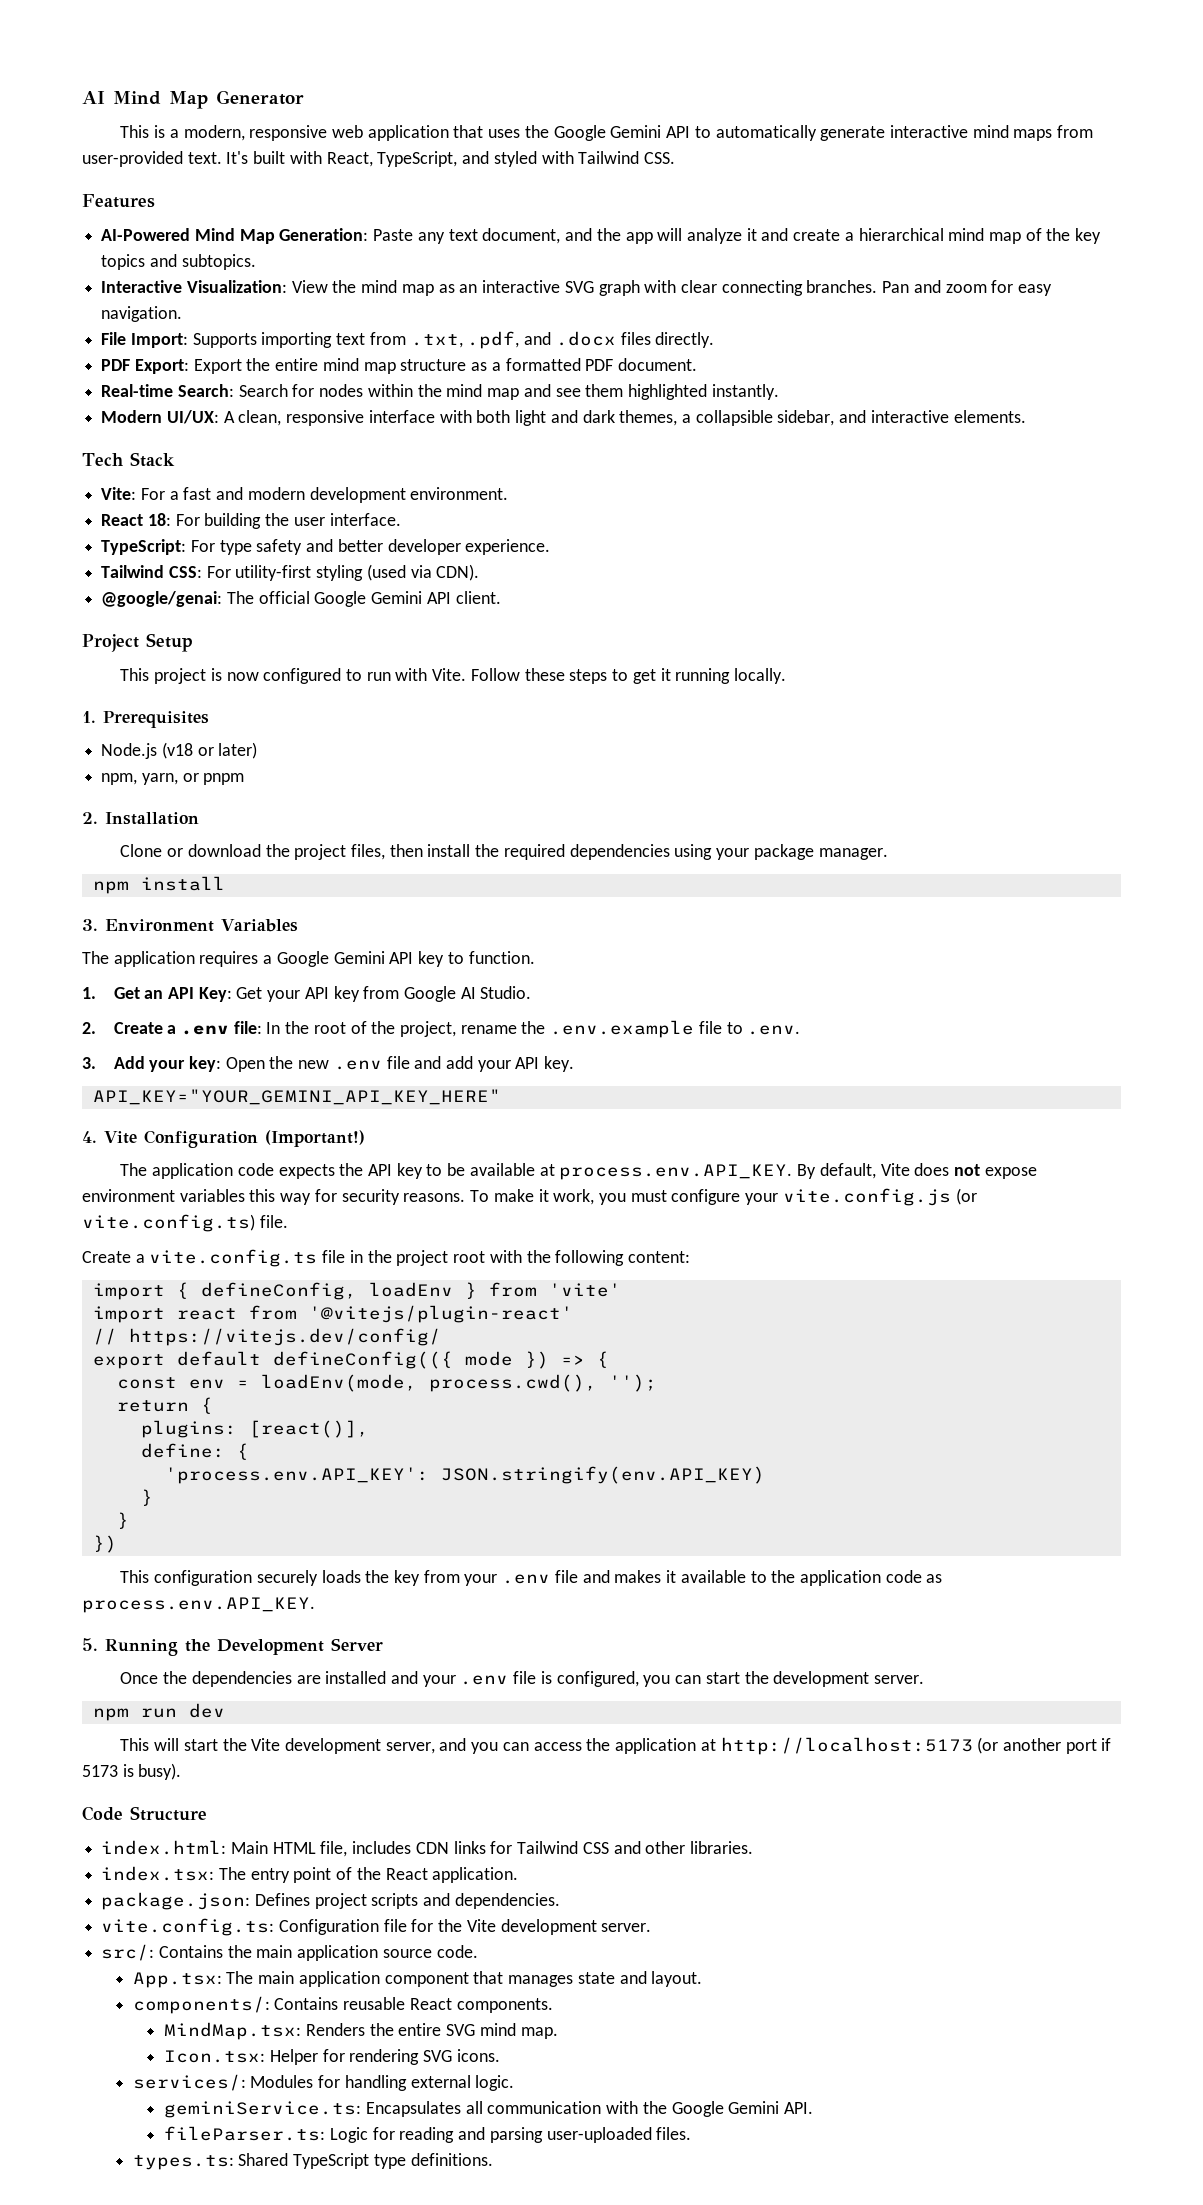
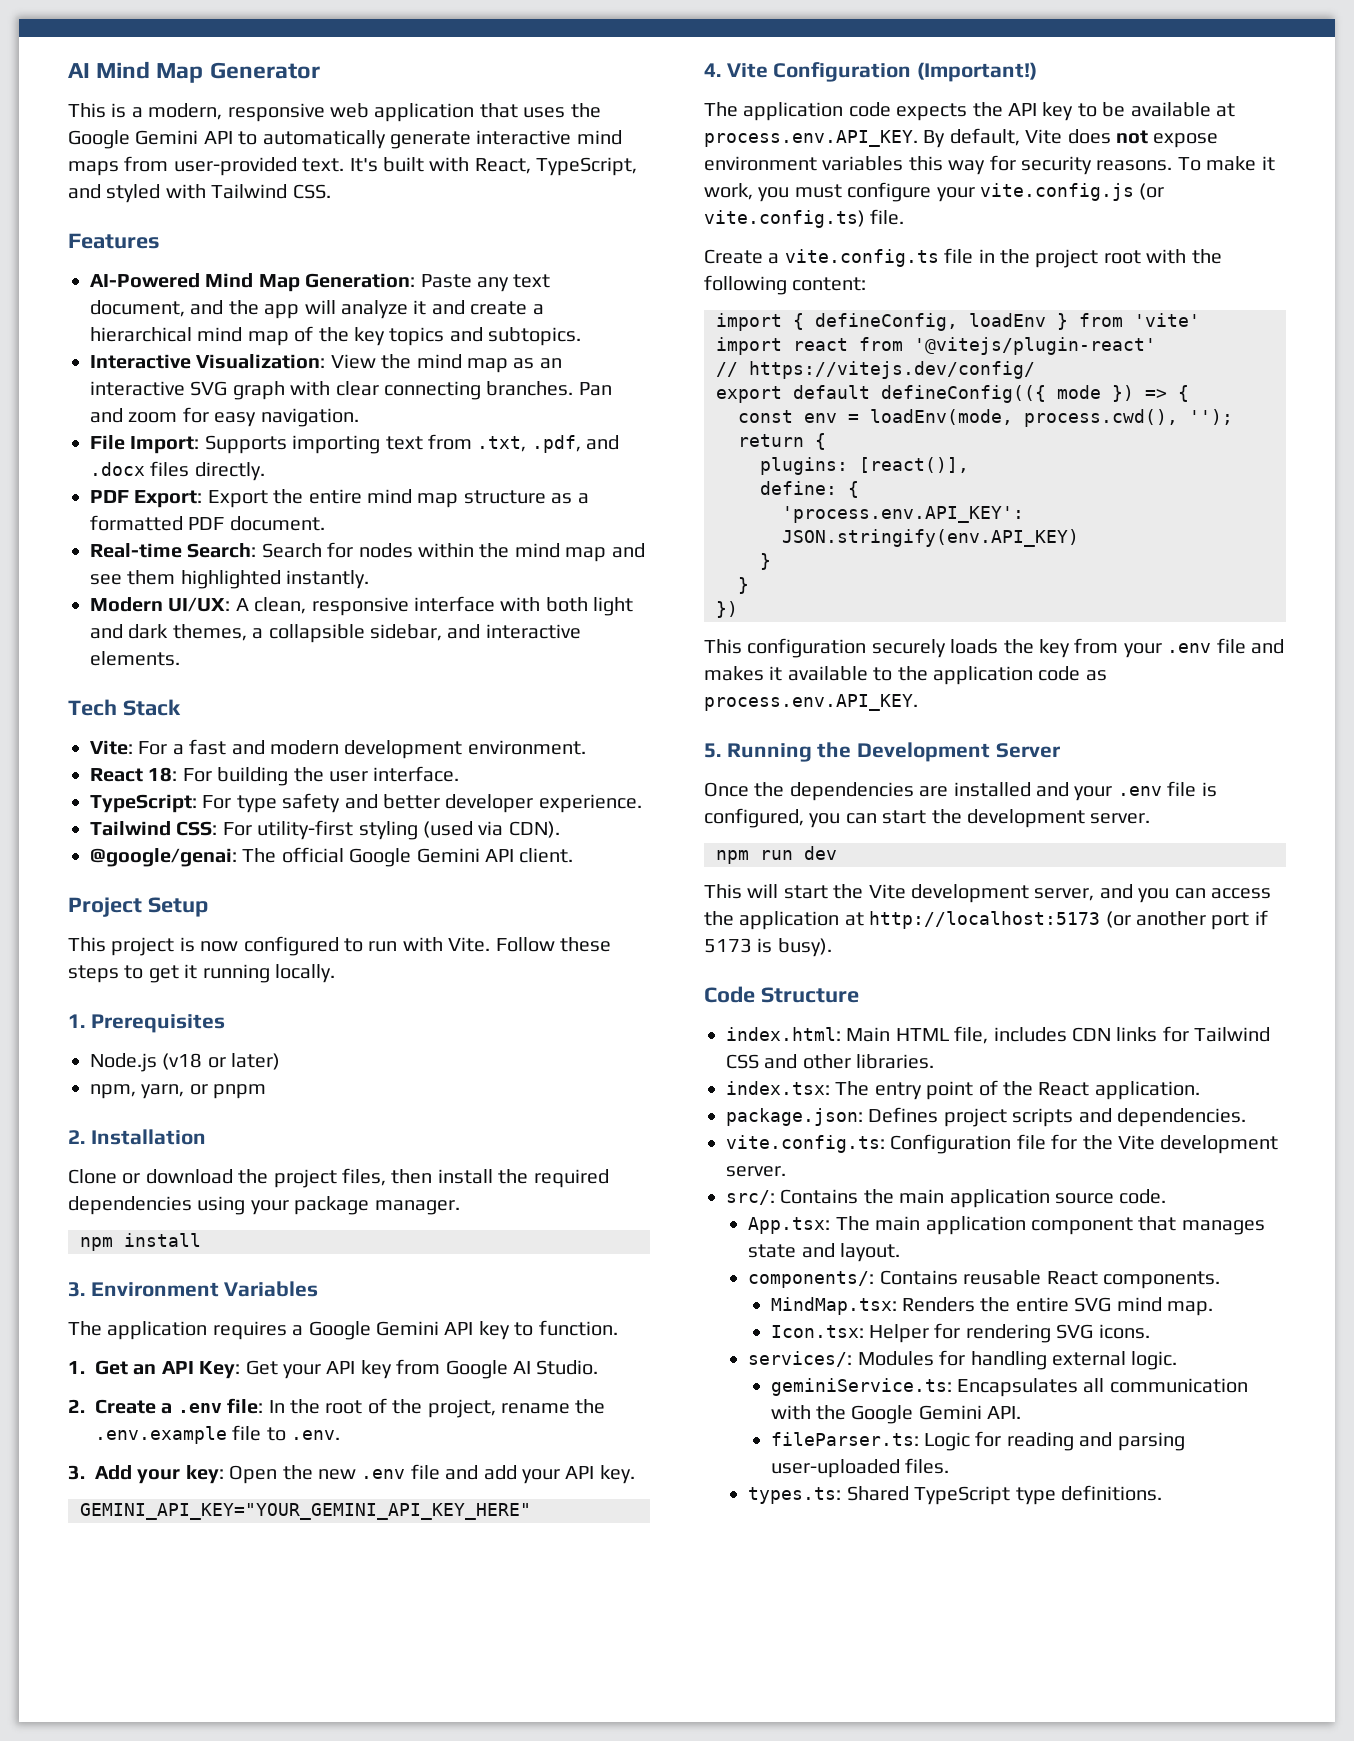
- API_KEY="YOUR_GEMINI_API_KEY_HERE"
+ GEMINI_API_KEY="YOUR_GEMINI_API_KEY_HERE"

